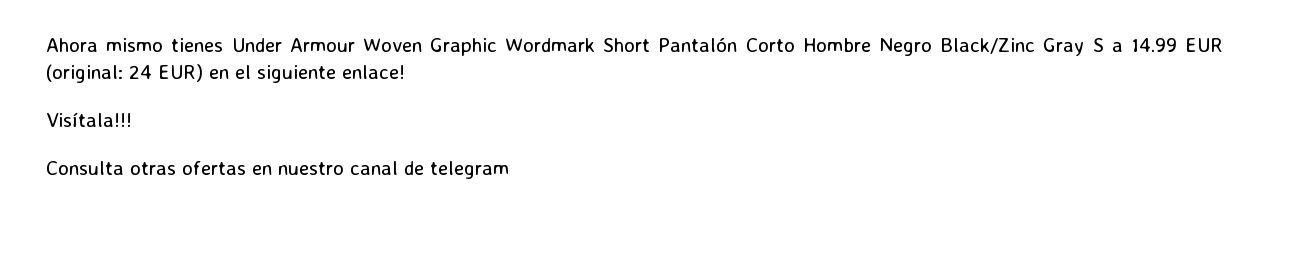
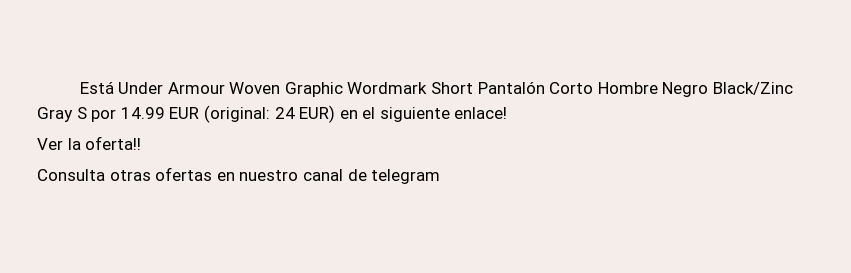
- Ahora mismo tienes Under Armour Woven Graphic Wordmark Short Pantalón Corto Hombre Negro Black/Zinc Gray S a 14.99 EUR (original: 24 EUR) en el siguiente enlace!
+ Está Under Armour Woven Graphic Wordmark Short Pantalón Corto Hombre Negro Black/Zinc Gray S por 14.99 EUR (original: 24 EUR) en el siguiente enlace!
- Visítala!!!
+ Ver la oferta!!

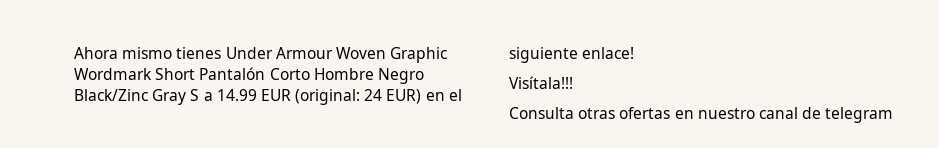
- Está Under Armour Woven Graphic Wordmark Short Pantalón Corto Hombre Negro Black/Zinc Gray S por 14.99 EUR (original: 24 EUR) en el siguiente enlace!
+ Ahora mismo tienes Under Armour Woven Graphic Wordmark Short Pantalón Corto Hombre Negro Black/Zinc Gray S a 14.99 EUR (original: 24 EUR) en el siguiente enlace!
- Ver la oferta!!
+ Visítala!!!

